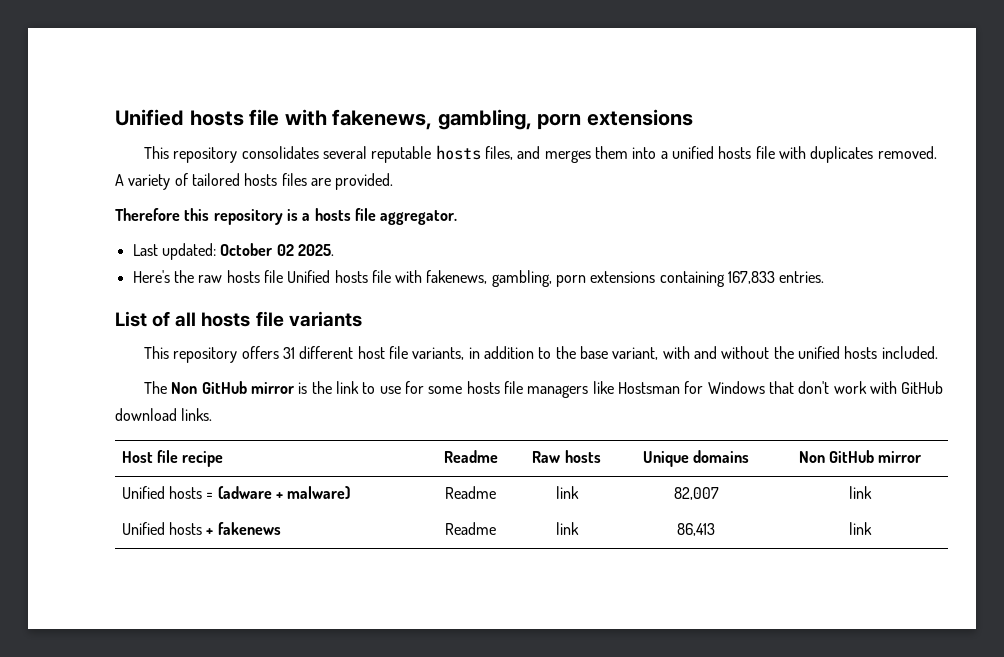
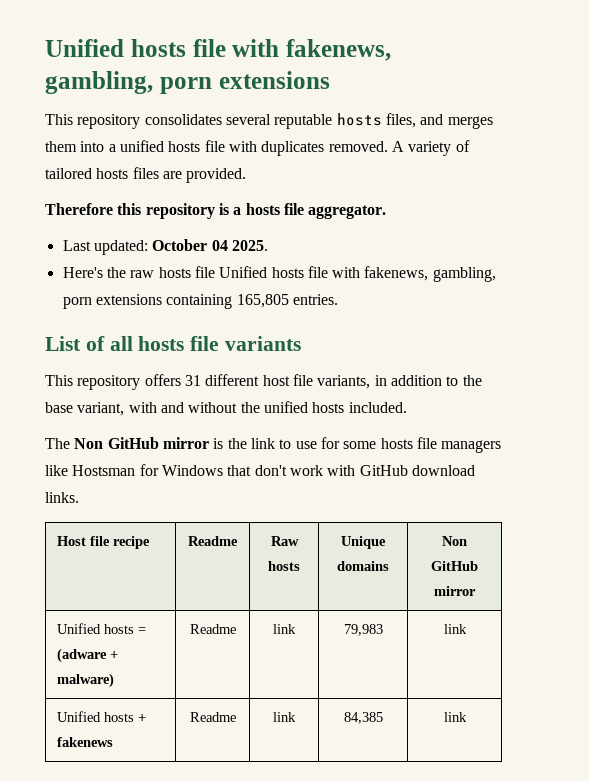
- Last updated: October 02 2025.
+ Last updated: October 04 2025.
- Here's the raw hosts file Unified hosts file with fakenews, gambling, porn extensions containing 167,833 entries.
+ Here's the raw hosts file Unified hosts file with fakenews, gambling, porn extensions containing 165,805 entries.
- Unified hosts = (adware + malware) | Readme | link | 82,007 | link
+ Unified hosts = (adware + malware) | Readme | link | 79,983 | link
- Unified hosts + fakenews | Readme | link | 86,413 | link
+ Unified hosts + fakenews | Readme | link | 84,385 | link

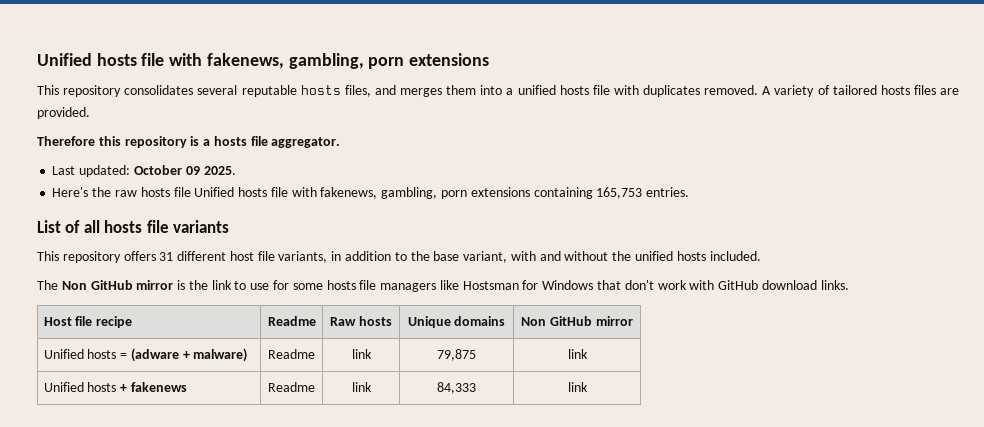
- Last updated: October 04 2025.
+ Last updated: October 09 2025.
- Here's the raw hosts file Unified hosts file with fakenews, gambling, porn extensions containing 165,805 entries.
+ Here's the raw hosts file Unified hosts file with fakenews, gambling, porn extensions containing 165,753 entries.
- Unified hosts = (adware + malware) | Readme | link | 79,983 | link
+ Unified hosts = (adware + malware) | Readme | link | 79,875 | link
- Unified hosts + fakenews | Readme | link | 84,385 | link
+ Unified hosts + fakenews | Readme | link | 84,333 | link

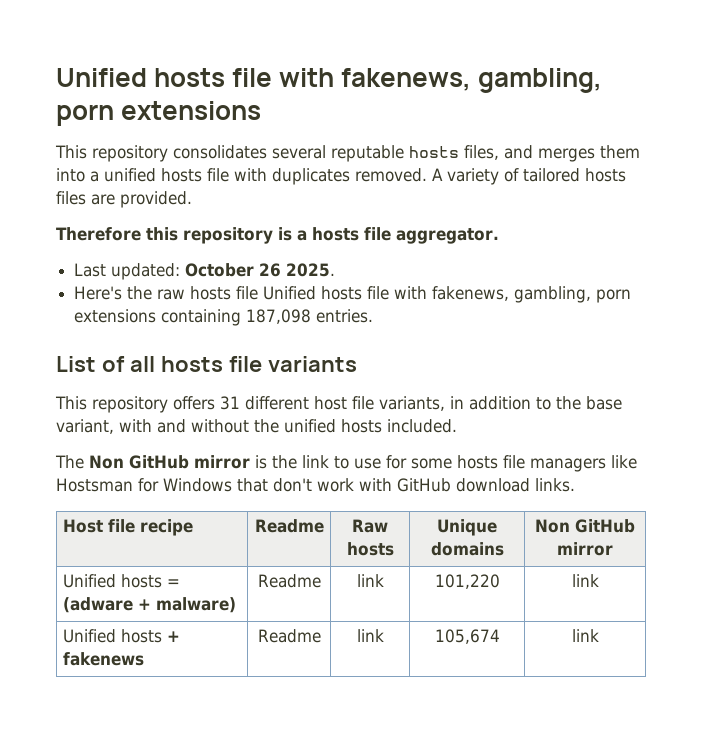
- Last updated: October 09 2025.
+ Last updated: October 26 2025.
- Here's the raw hosts file Unified hosts file with fakenews, gambling, porn extensions containing 165,753 entries.
+ Here's the raw hosts file Unified hosts file with fakenews, gambling, porn extensions containing 187,098 entries.
- Unified hosts = (adware + malware) | Readme | link | 79,875 | link
+ Unified hosts = (adware + malware) | Readme | link | 101,220 | link
- Unified hosts + fakenews | Readme | link | 84,333 | link
+ Unified hosts + fakenews | Readme | link | 105,674 | link

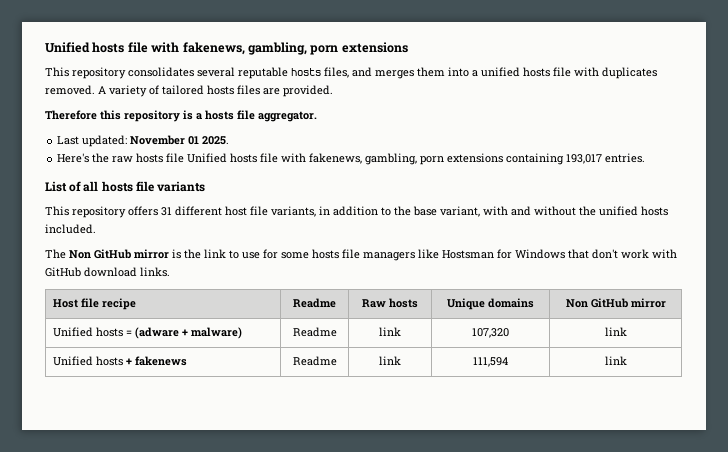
- Last updated: October 26 2025.
+ Last updated: November 01 2025.
- Here's the raw hosts file Unified hosts file with fakenews, gambling, porn extensions containing 187,098 entries.
+ Here's the raw hosts file Unified hosts file with fakenews, gambling, porn extensions containing 193,017 entries.
- Unified hosts = (adware + malware) | Readme | link | 101,220 | link
+ Unified hosts = (adware + malware) | Readme | link | 107,320 | link
- Unified hosts + fakenews | Readme | link | 105,674 | link
+ Unified hosts + fakenews | Readme | link | 111,594 | link

